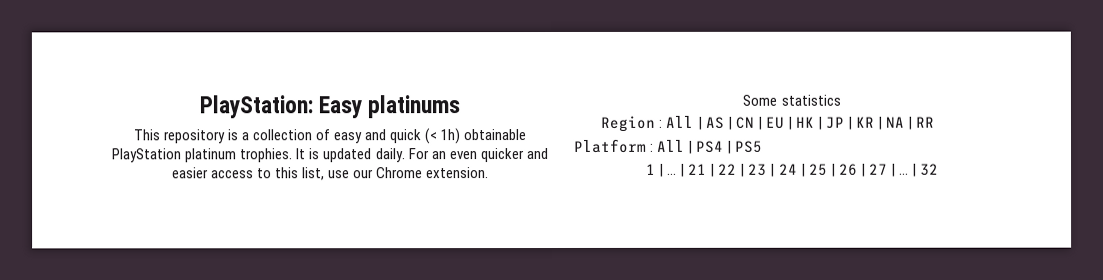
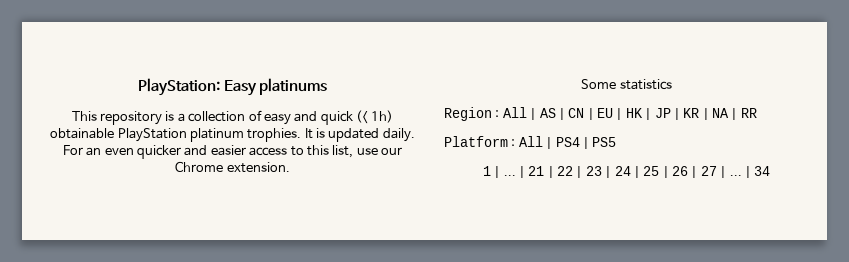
- | 32
+ | 34

